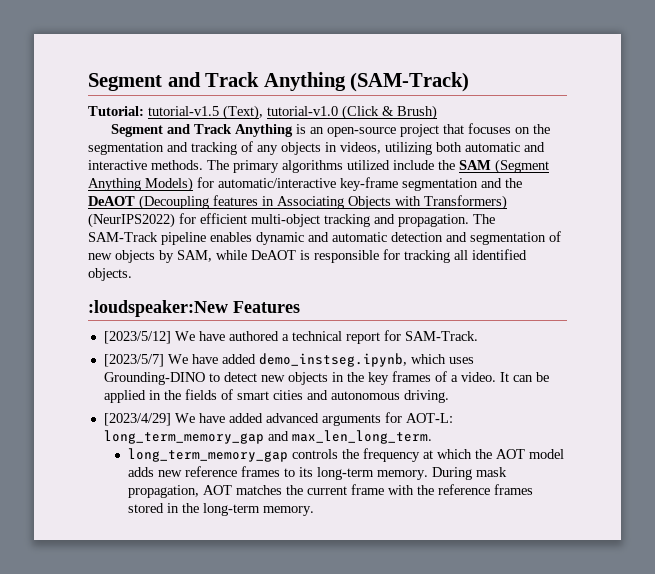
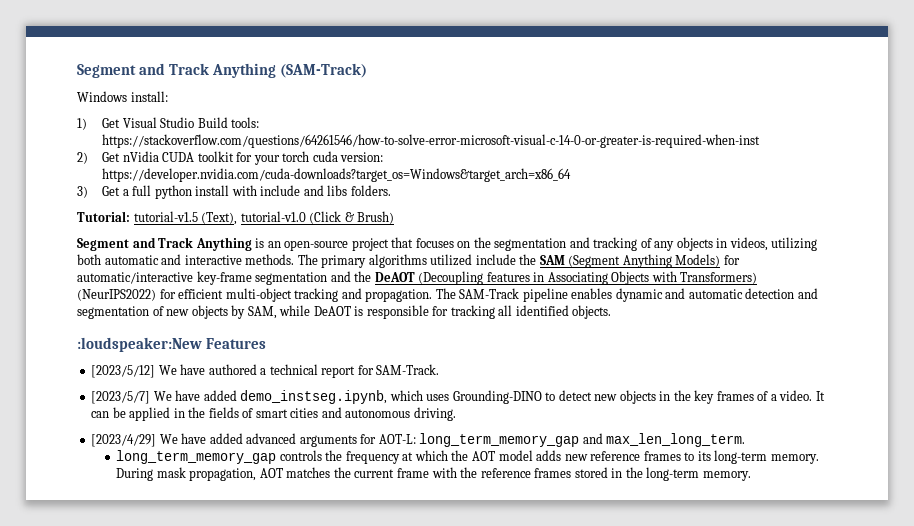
+ Windows install:
+ 1) Get Visual Studio Build tools: https://stackoverflow.com/questions/64261546/how-to-solve-error-microsoft-visual-c-14-0-or-greater-is-required-when-inst
+ 2) Get nVidia CUDA toolkit for your torch cuda version: https://developer.nvidia.com/cuda-downloads?target_os=Windows&target_arch=x86_64
+ 3) Get a full python install with include and libs folders.

